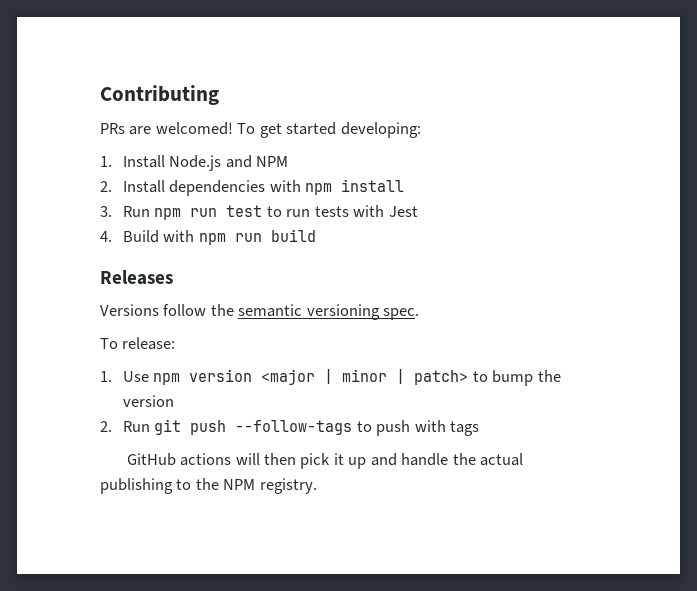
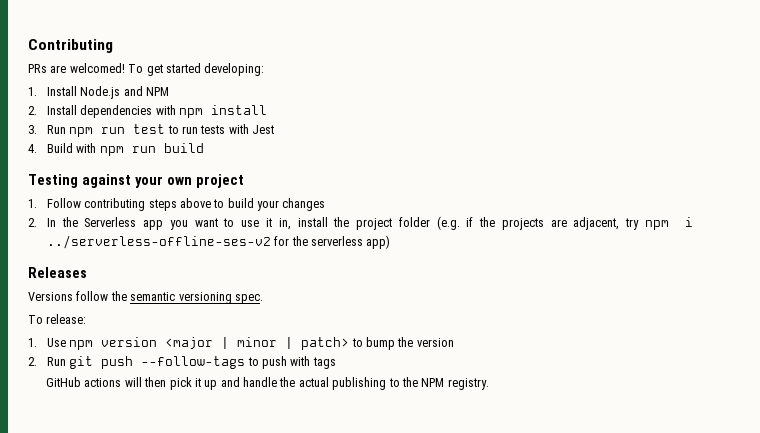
+ Testing against your own project
+ 1. Follow contributing steps above to build your changes
+ 2. In the Serverless app you want to use it in, install the project folder (e.g. if the projects are adjacent, try npm i ../serverless-offline-ses-v2 for the serverless app)

